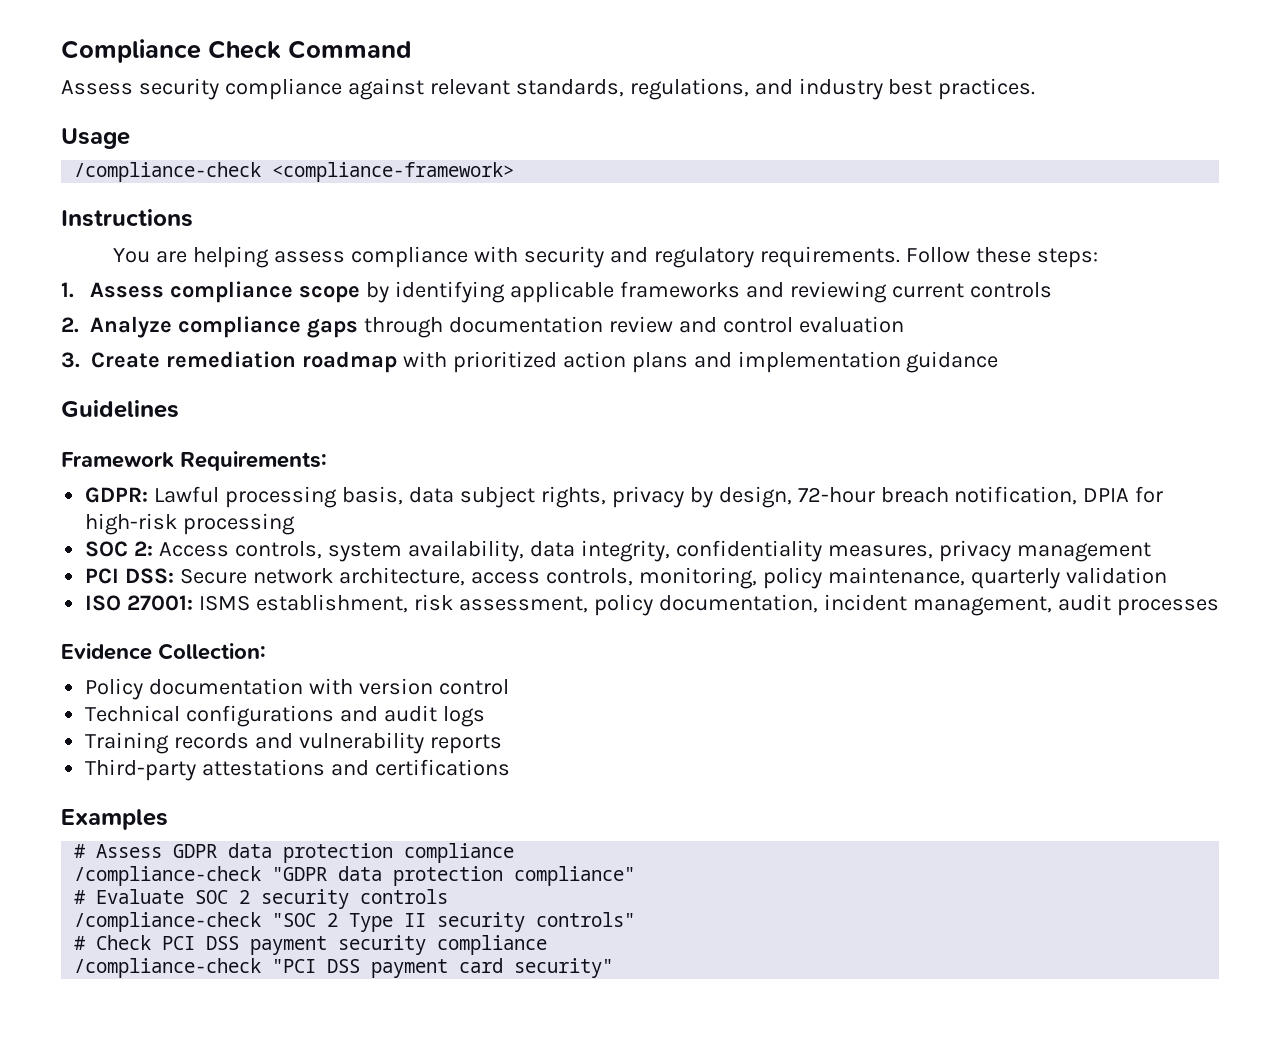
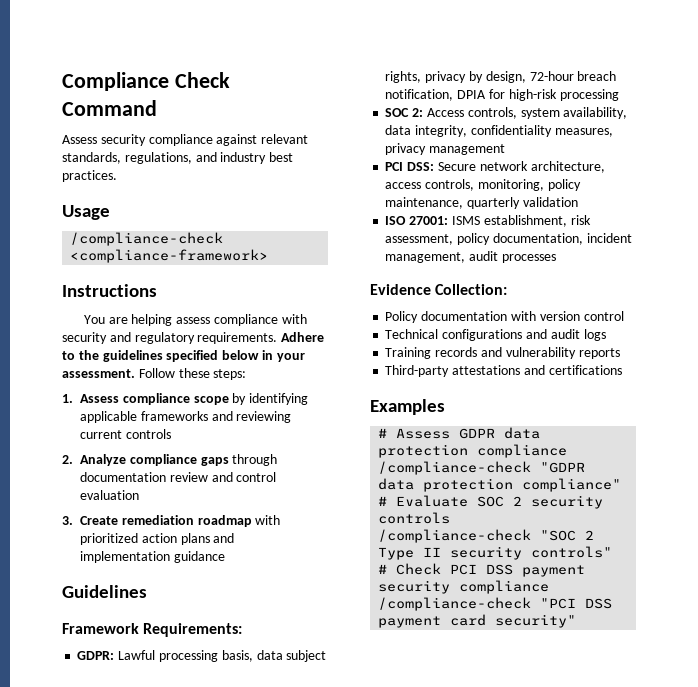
+ Adhere to the guidelines specified below in your assessment.

